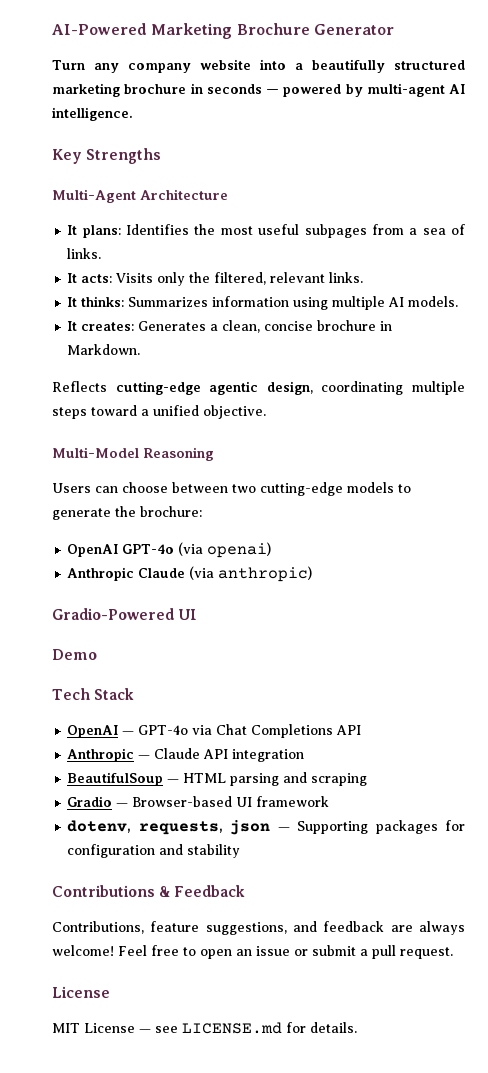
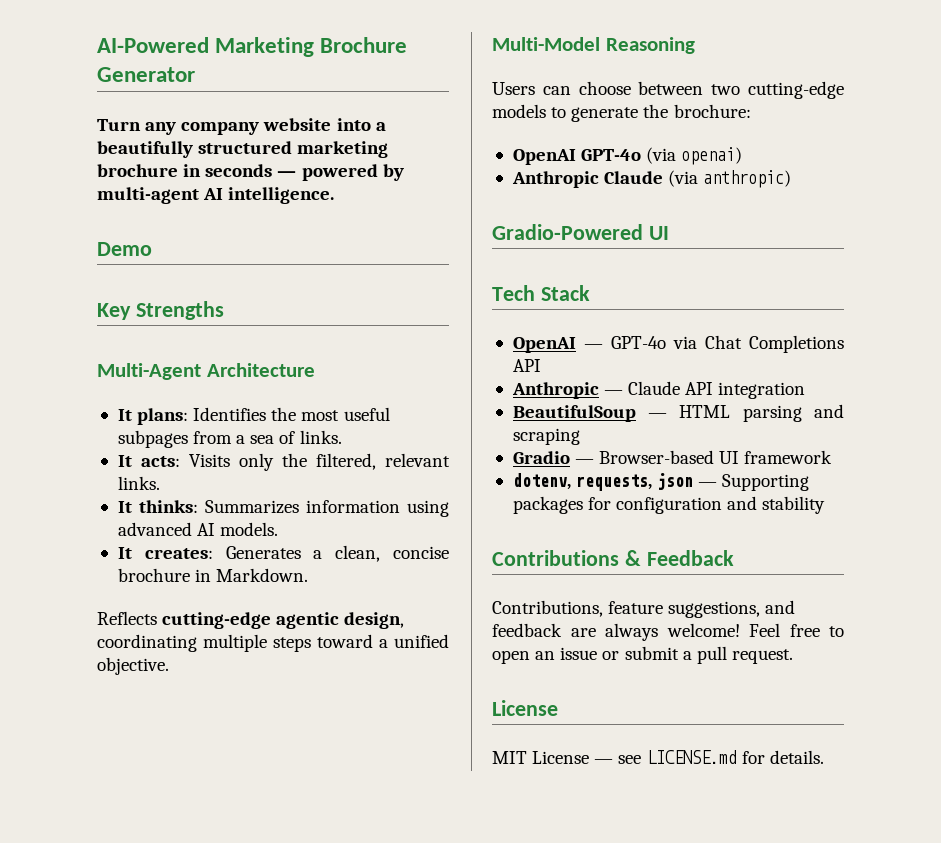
+ Demo
- It thinks: Summarizes information using multiple AI models.
+ It thinks: Summarizes information using advanced AI models.
- Demo

